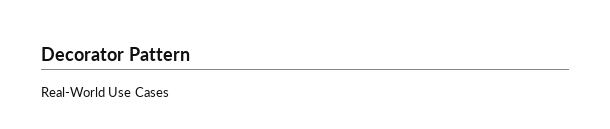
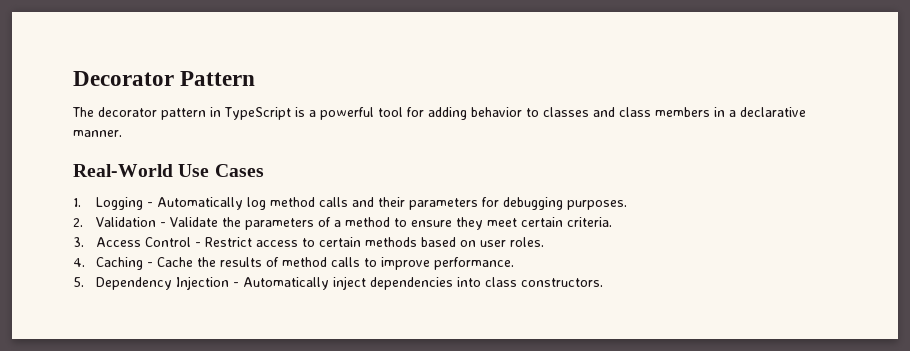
+ The decorator pattern in TypeScript is a powerful tool for adding behavior to classes and class members in a declarative manner.
  Real-World Use Cases
+ 1. Logging - Automatically log method calls and their parameters for debugging purposes.
+ 2. Validation - Validate the parameters of a method to ensure they meet certain criteria.
+ 3. Access Control - Restrict access to certain methods based on user roles.
+ 4. Caching - Cache the results of method calls to improve performance.
+ 5. Dependency Injection - Automatically inject dependencies into class constructors.

